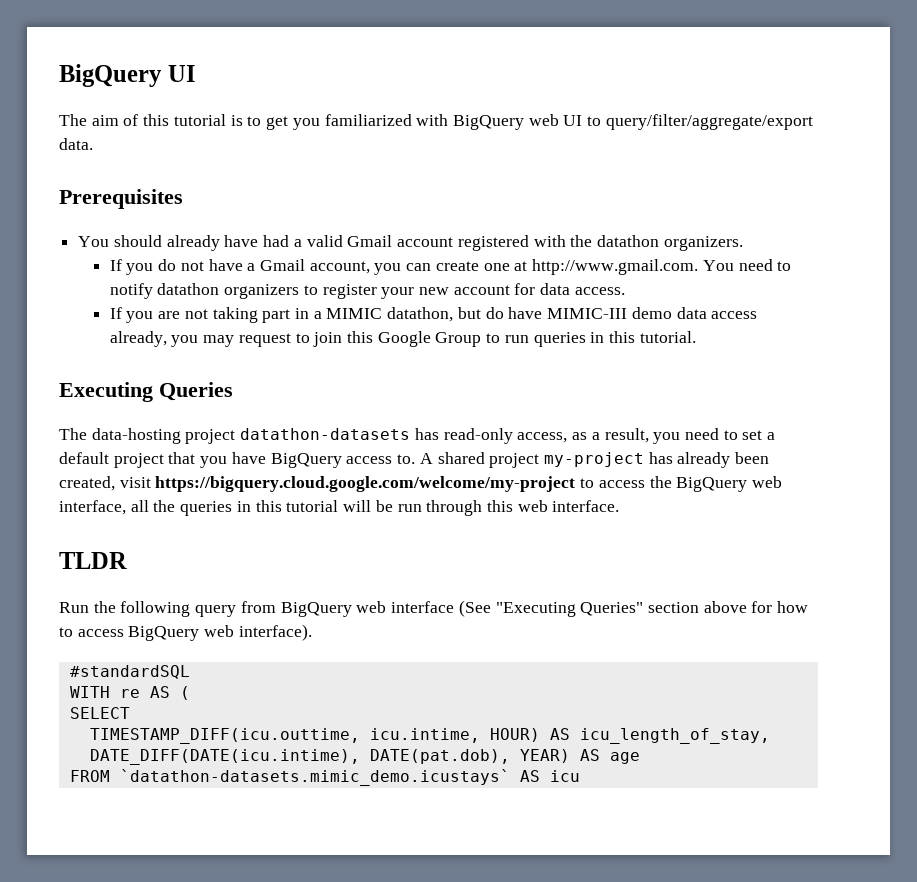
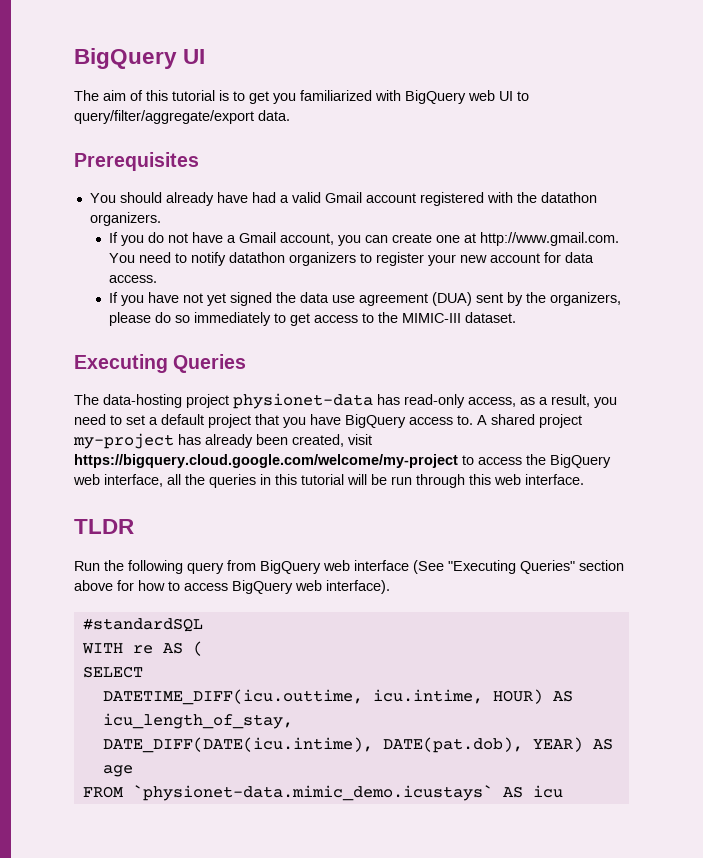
- If you are not taking part in a MIMIC datathon, but do have MIMIC-III demo data access already, you may request to join this Google Group to run queries in this tutorial.
+ If you have not yet signed the data use agreement (DUA) sent by the organizers, please do so immediately to get access to the MIMIC-III dataset.
- The data-hosting project datathon-datasets has read-only access, as a result, you need to set a default project that you have BigQuery access to.
+ The data-hosting project physionet-data has read-only access, as a result, you need to set a default project that you have BigQuery access to.
- TIMESTAMP_DIFF(icu.outtime, icu.intime, HOUR) AS icu_length_of_stay,
+ DATETIME_DIFF(icu.outtime, icu.intime, HOUR) AS icu_length_of_stay,
- FROM `datathon-datasets.mimic_demo.icustays` AS icu
+ FROM `physionet-data.mimic_demo.icustays` AS icu

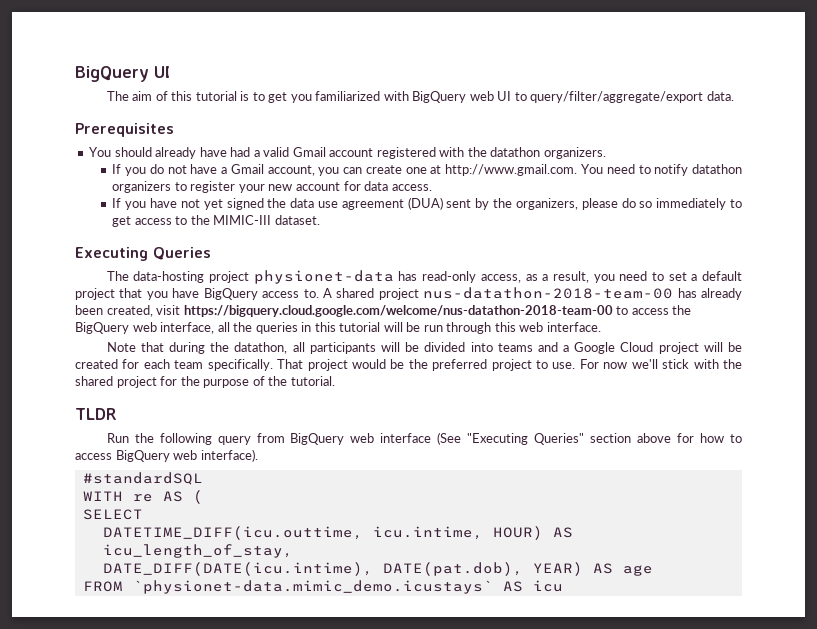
- A shared project my-project has already been created, visit https://bigquery.cloud.google.com/welcome/my-project to access the BigQuery web interface, all the queries in this tutorial will be run through this web interface.
+ A shared project nus-datathon-2018-team-00 has already been created, visit https://bigquery.cloud.google.com/welcome/nus-datathon-2018-team-00 to access the BigQuery web interface, all the queries in this tutorial will be run through this web interface.
+ Note that during the datathon, all participants will be divided into teams and a Google Cloud project will be created for each team specifically. That project would be the preferred project to use. For now we'll stick with the shared project for the purpose of the tutorial.

